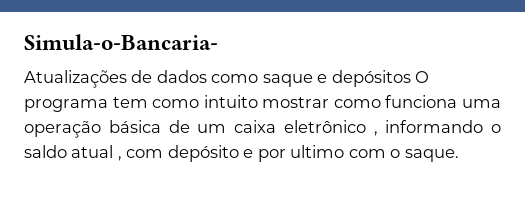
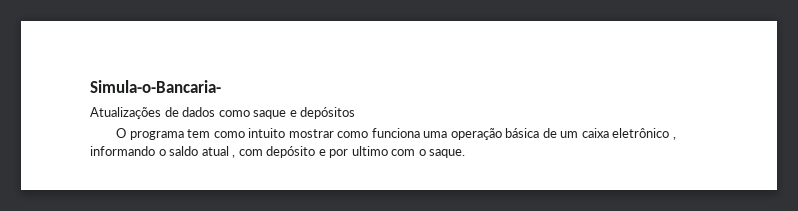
- Atualizações de dados como saque e depósitos O programa tem como intuito mostrar como funciona uma operação básica de um caixa eletrônico , informando o saldo atual , com depósito e por ultimo com o saque.
+ Atualizações de dados como saque e depósitos
+ O programa tem como intuito mostrar como funciona uma operação básica de um caixa eletrônico , informando o saldo atual , com depósito e por ultimo com o saque.

